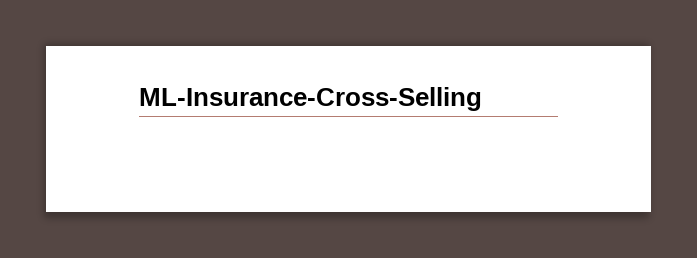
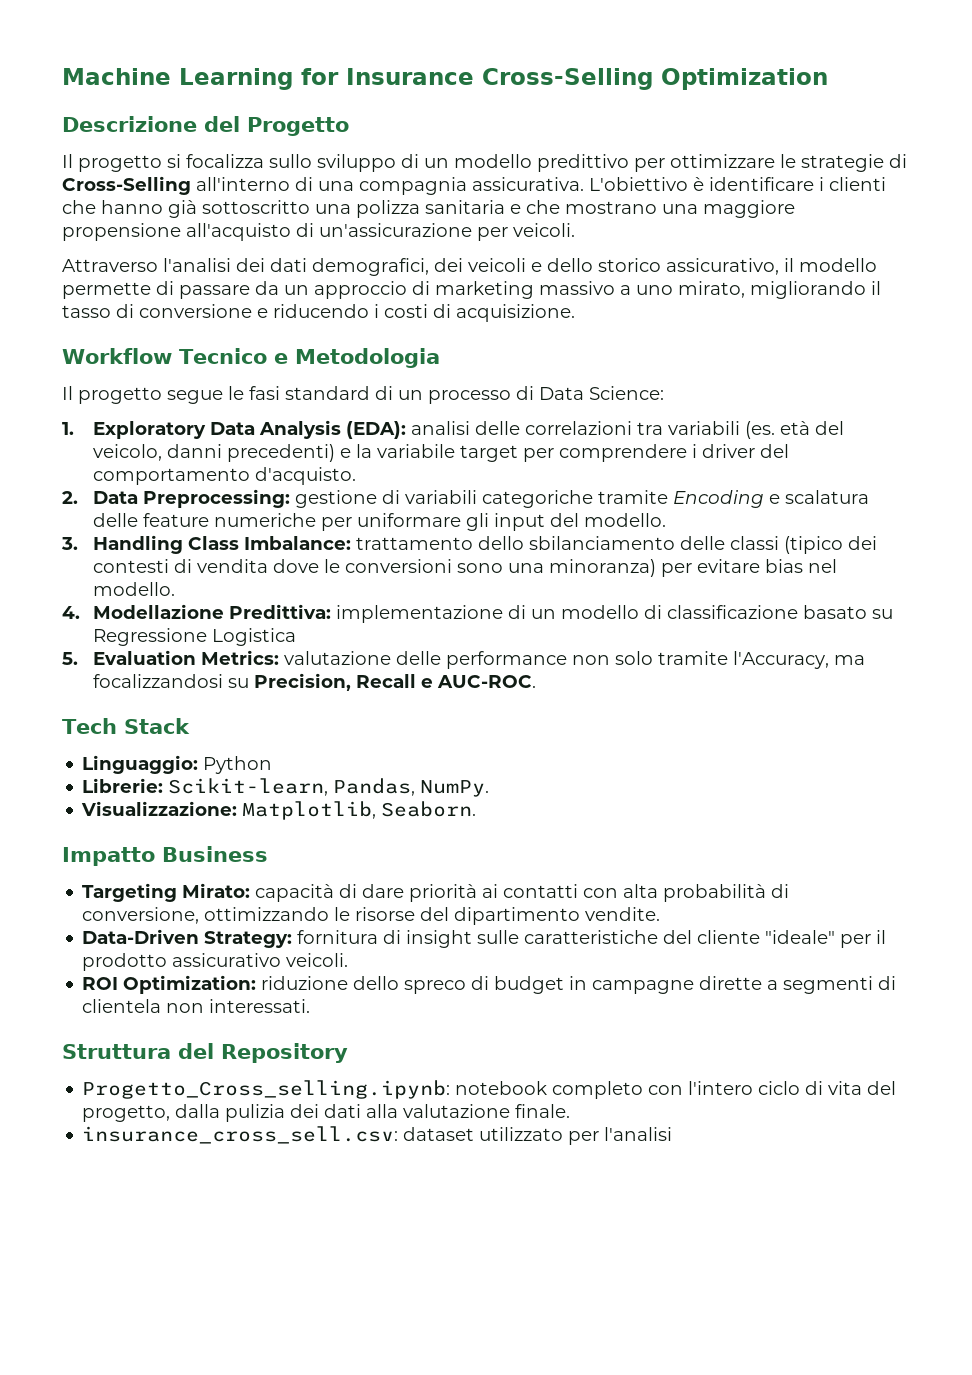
- ML-Insurance-Cross-Selling
+ Machine Learning for Insurance Cross-Selling Optimization
+ Descrizione del Progetto
+ Il progetto si focalizza sullo sviluppo di un modello predittivo per ottimizzare le strategie di Cross-Selling all'interno di una compagnia assicurativa. L'obiettivo è identificare i clienti che hanno già sottoscritto una polizza sanitaria e che mostrano una maggiore propensione all'acquisto di un'assicurazione per veicoli.
+ Attraverso l'analisi dei dati demografici, dei veicoli e dello storico assicurativo, il modello permette di passare da un approccio di marketing massivo a uno mirato, migliorando il tasso di conversione e riducendo i costi di acquisizione.
+ Workflow Tecnico e Metodologia
+ Il progetto segue le fasi standard di un processo di Data Science:
+ 1. Exploratory Data Analysis (EDA): analisi delle correlazioni tra variabili (es. età del veicolo, danni precedenti) e la variabile target per comprendere i driver del comportamento d'acquisto.
+ 2. Data Preprocessing: gestione di variabili categoriche tramite Encoding e scalatura delle feature numeriche per uniformare gli input del modello.
+ 3. Handling Class Imbalance: trattamento dello sbilanciamento delle classi (tipico dei contesti di vendita dove le conversioni sono una minoranza) per evitare bias nel modello.
+ 4. Modellazione Predittiva: implementazione di un modello di classificazione basato su Regressione Logistica
+ 5. Evaluation Metrics: valutazione delle performance non solo tramite l'Accuracy, ma focalizzandosi su Precision, Recall e AUC-ROC.
+ Tech Stack
+ Linguaggio: Python
+ Librerie: Scikit-learn, Pandas, NumPy.
+ Visualizzazione: Matplotlib, Seaborn.
+ Impatto Business
+ Targeting Mirato: capacità di dare priorità ai contatti con alta probabilità di conversione, ottimizzando le risorse del dipartimento vendite.
+ Data-Driven Strategy: fornitura di insight sulle caratteristiche del cliente "ideale" per il prodotto assicurativo veicoli.
+ ROI Optimization: riduzione dello spreco di budget in campagne dirette a segmenti di clientela non interessati.
+ Struttura del Repository
+ Progetto_Cross_selling.ipynb: notebook completo con l'intero ciclo di vita del progetto, dalla pulizia dei dati alla valutazione finale.
+ insurance_cross_sell.csv: dataset utilizzato per l'analisi

